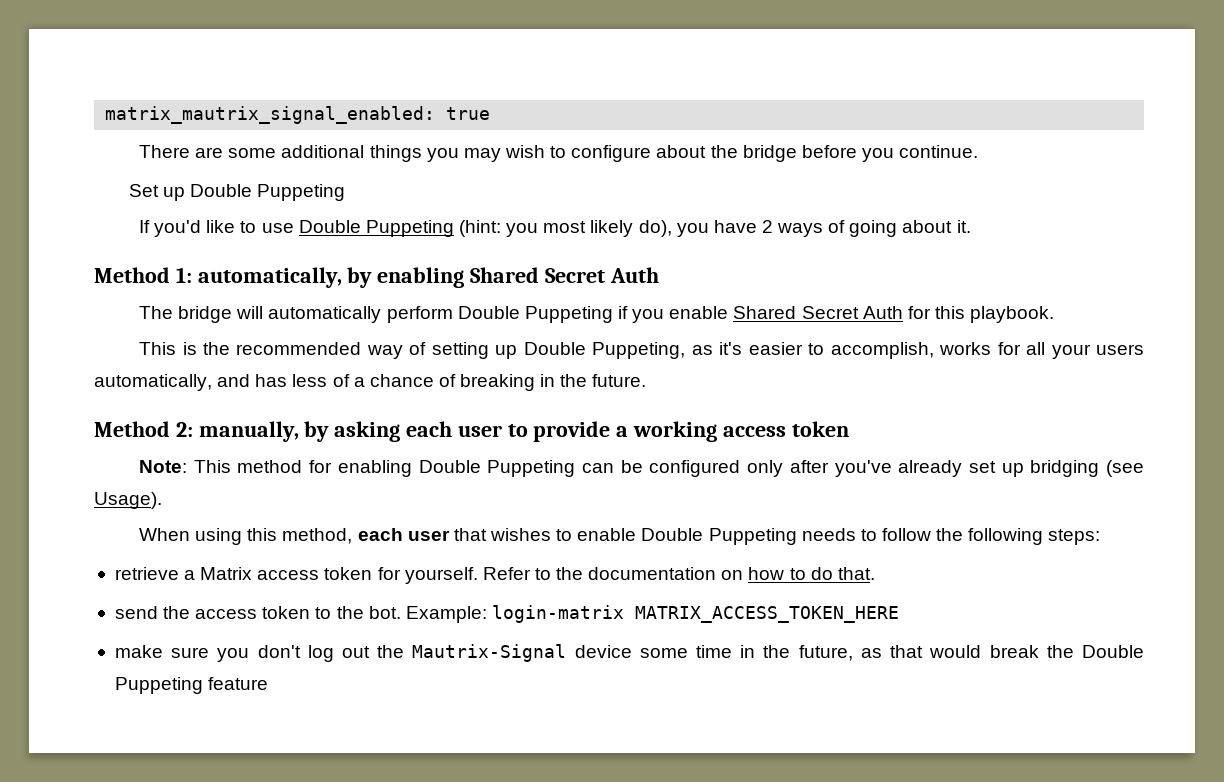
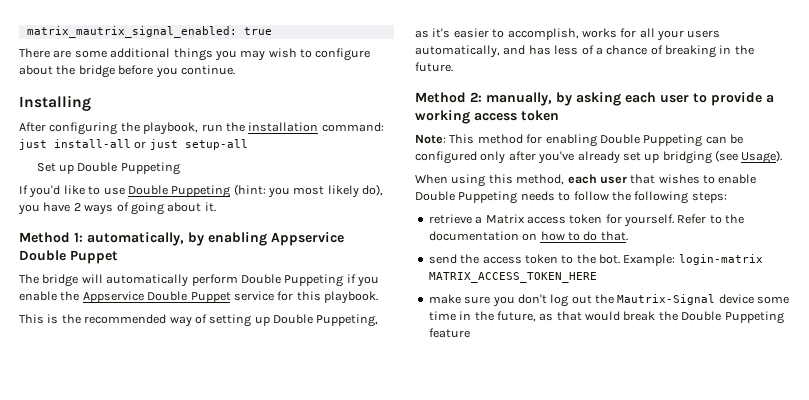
+ Installing
+ After configuring the playbook, run the installation command: just install-all or just setup-all
- Method 1: automatically, by enabling Shared Secret Auth
+ Method 1: automatically, by enabling Appservice Double Puppet
- The bridge will automatically perform Double Puppeting if you enable Shared Secret Auth for this playbook.
+ The bridge will automatically perform Double Puppeting if you enable the Appservice Double Puppet service for this playbook.

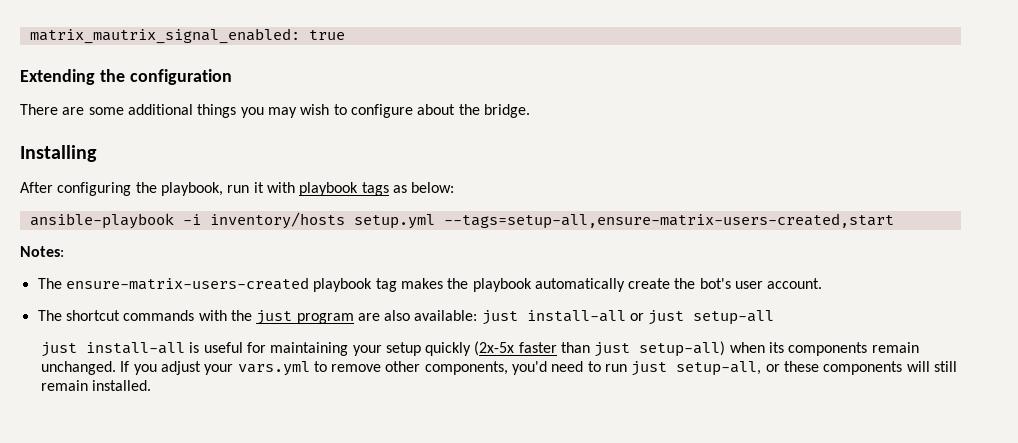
+ Extending the configuration
- There are some additional things you may wish to configure about the bridge before you continue.
+ There are some additional things you may wish to configure about the bridge.
- After configuring the playbook, run the installation command: just install-all or just setup-all
+ After configuring the playbook, run it with playbook tags as below:
+ ansible-playbook -i inventory/hosts setup.yml --tags=setup-all,ensure-matrix-users-created,start
+ Notes:
+ The ensure-matrix-users-created playbook tag makes the playbook automatically create the bot's user account.
+ The shortcut commands with the just program are also available: just install-all or just setup-all
- Set up Double Puppeting
- If you'd like to use Double Puppeting (hint: you most likely do), you have 2 ways of going about it.
- Method 1: automatically, by enabling Appservice Double Puppet
- The bridge will automatically perform Double Puppeting if you enable the Appservice Double Puppet service for this playbook.
- This is the recommended way of setting up Double Puppeting, as it's easier to accomplish, works for all your users automatically, and has less of a chance of breaking in the future.
- Method 2: manually, by asking each user to provide a working access token
- Note: This method for enabling Double Puppeting can be configured only after you've already set up bridging (see Usage).
- When using this method, each user that wishes to enable Double Puppeting needs to follow the following steps:
- retrieve a Matrix access token for yourself. Refer to the documentation on how to do that.
- send the access token to the bot. Example: login-matrix MATRIX_ACCESS_TOKEN_HERE
- make sure you don't log out the Mautrix-Signal device some time in the future, as that would break the Double Puppeting feature
+ just install-all is useful for maintaining your setup quickly (2x-5x faster than just setup-all) when its components remain unchanged. If you adjust your vars.yml to remove other components, you'd need to run just setup-all, or these components will still remain installed.

